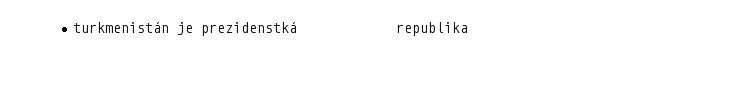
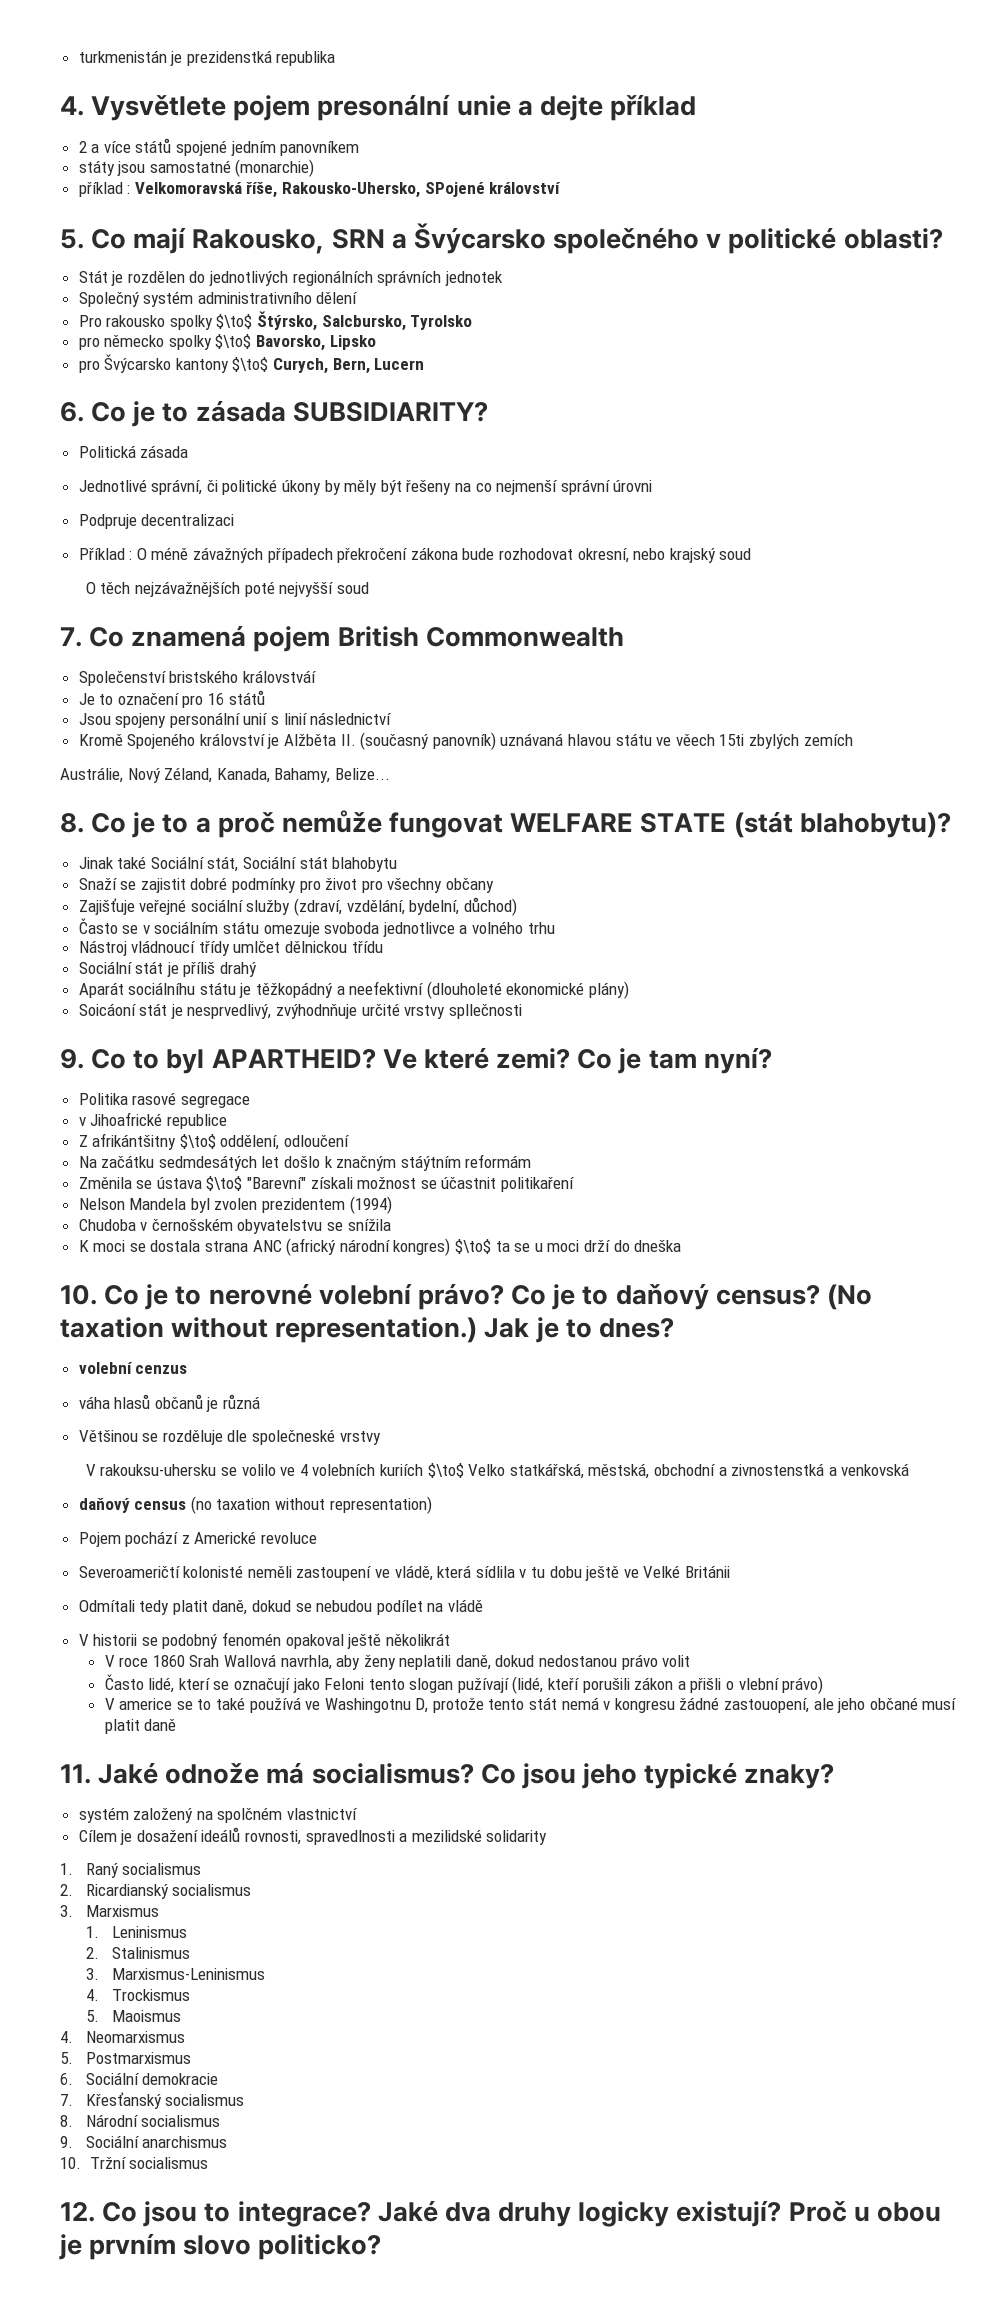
+ 4. Vysvětlete pojem presonální unie a dejte příklad
+ 2 a více států spojené jedním panovníkem
+ státy jsou samostatné (monarchie)
+ příklad : Velkomoravská říše, Rakousko-Uhersko, SPojené království
+ 5. Co mají Rakousko, SRN a Švýcarsko společného v politické oblasti?
+ Stát je rozdělen do jednotlivých regionálních správních jednotek
+ Společný systém administrativního dělení
+ Pro rakousko spolky $\to$ Štýrsko, Salcbursko, Tyrolsko
+ pro německo spolky $\to$ Bavorsko, Lipsko
+ pro Švýcarsko kantony $\to$ Curych, Bern, Lucern
+ 6. Co je to zásada SUBSIDIARITY?
+ Politická zásada
+ Jednotlivé správní, či politické úkony by měly být řešeny na co nejmenší správní úrovni
+ Podpruje decentralizaci
+ Příklad : O méně závažných případech překročení zákona bude rozhodovat okresní, nebo krajský soud
+ O těch nejzávažnějších poté nejvyšší soud
+ 7. Co znamená pojem British Commonwealth
+ Společenství bristského královstváí
+ Je to označení pro 16 států
+ Jsou spojeny personální unií s linií následnictví
+ Kromě Spojeného království je Alžběta II. (současný panovník) uznávaná hlavou státu ve věech 15ti zbylých zemích
+ Austrálie, Nový Zéland, Kanada, Bahamy, Belize...
+ 8. Co je to a proč nemůže fungovat WELFARE STATE (stát blahobytu)?
+ Jinak také Sociální stát, Sociální stát blahobytu
+ Snaží se zajistit dobré podmínky pro život pro všechny občany
+ Zajišťuje veřejné sociální služby (zdraví, vzdělání, bydelní, důchod)
+ Často se v sociálním státu omezuje svoboda jednotlivce a volného trhu
+ Nástroj vládnoucí třídy umlčet dělnickou třídu
+ Sociální stát je příliš drahý
+ Aparát sociálníhu státu je těžkopádný a neefektivní (dlouholeté ekonomické plány)
+ Soicáoní stát je nesprvedlivý, zvýhodnňuje určité vrstvy spllečnosti
+ 9. Co to byl APARTHEID? Ve které zemi? Co je tam nyní?
+ Politika rasové segregace
+ v Jihoafrické republice
+ Z afrikántšitny $\to$ oddělení, odloučení
+ Na začátku sedmdesátých let došlo k značným stáýtním reformám
+ Změnila se ústava $\to$ "Barevní" získali možnost se účastnit politikaření
+ Nelson Mandela byl zvolen prezidentem (1994)
+ Chudoba v černošském obyvatelstvu se snížila
+ K moci se dostala strana ANC (africký národní kongres) $\to$ ta se u moci drží do dneška
+ 10. Co je to nerovné volební právo? Co je to daňový census? (No taxation without representation.) Jak je to dnes?
+ volební cenzus
+ váha hlasů občanů je různá
+ Většinou se rozděluje dle společneské vrstvy
+ V rakouksu-uhersku se volilo ve 4 volebních kuriích $\to$ Velko statkářská, městská, obchodní a zivnostenstká a venkovská
+ daňový census (no taxation without representation)
+ Pojem pochází z Americké revoluce
+ Severoameričtí kolonisté neměli zastoupení ve vládě, která sídlila v tu dobu ještě ve Velké Británii
+ Odmítali tedy platit daně, dokud se nebudou podílet na vládě
+ V historii se podobný fenomén opakoval ještě několikrát
+ V roce 1860 Srah Wallová navrhla, aby ženy neplatili daně, dokud nedostanou právo volit
+ Často lidé, kterí se označují jako Feloni tento slogan pužívají (lidé, kteří porušili zákon a přišli o vlební právo)
+ V americe se to také používá ve Washingotnu D, protože tento stát nemá v kongresu žádné zastouopení, ale jeho občané musí platit daně
+ 11. Jaké odnože má socialismus? Co jsou jeho typické znaky?
+ systém založený na spolčném vlastnictví
+ Cílem je dosažení ideálů rovnosti, spravedlnosti a mezilidské solidarity
+ 1. Raný socialismus
+ 2. Ricardianský socialismus
+ 3. Marxismus
+ 1. Leninismus
+ 2. Stalinismus
+ 3. Marxismus-Leninismus
+ 4. Trockismus
+ 5. Maoismus
+ 4. Neomarxismus
+ 5. Postmarxismus
+ 6. Sociální demokracie
+ 7. Křesťanský socialismus
+ 8. Národní socialismus
+ 9. Sociální anarchismus
+ 10. Tržní socialismus
+ 12. Co jsou to integrace? Jaké dva druhy logicky existují? Proč u obou je prvním slovo politicko?

